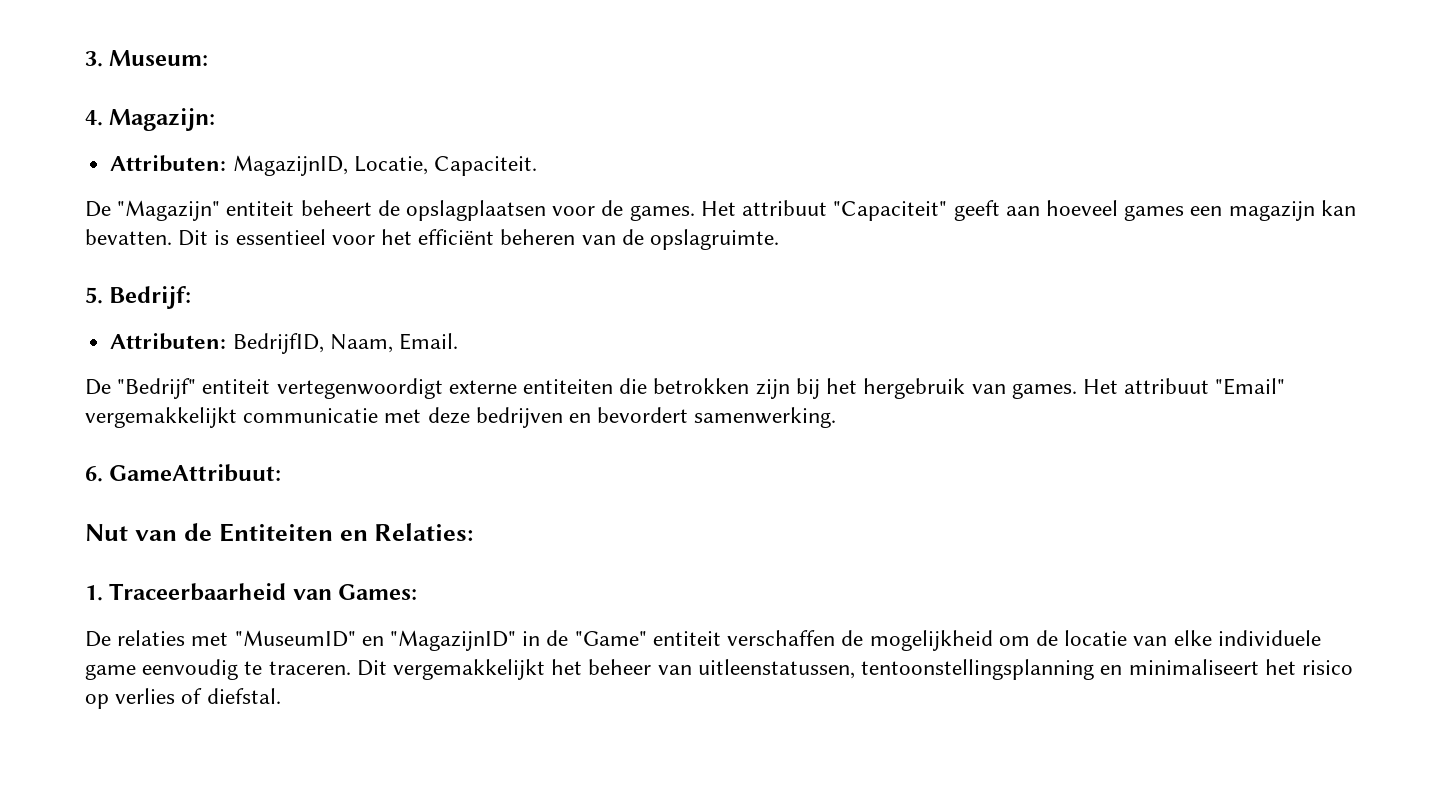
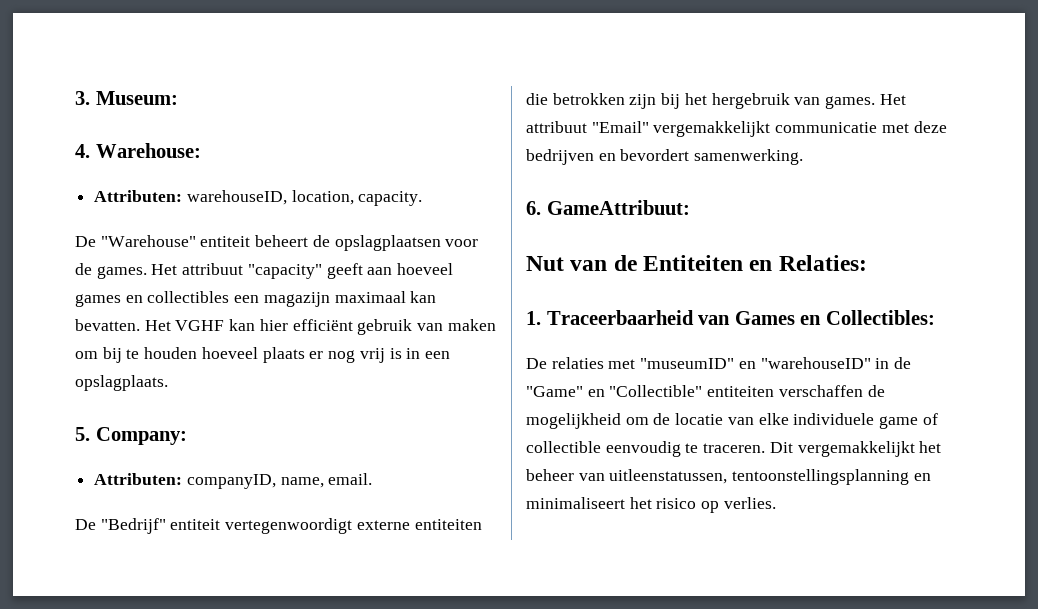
- 4. Magazijn:
- Attributen: MagazijnID, Locatie, Capaciteit.
- De "Magazijn" entiteit beheert de opslagplaatsen voor de games.
+ 4. Warehouse:
+ Attributen: warehouseID, location, capacity.
+ De "Warehouse" entiteit beheert de opslagplaatsen voor de games.
- Het attribuut "Capaciteit" geeft aan hoeveel games een magazijn kan bevatten.
+ Het attribuut "capacity" geeft aan hoeveel games en collectibles een magazijn maximaal kan bevatten.
- Dit is essentieel voor het efficiënt beheren van de opslagruimte.
+ Het VGHF kan hier efficiënt gebruik van maken om bij te houden hoeveel plaats er nog vrij is in een opslagplaats.
- 5. Bedrijf:
- Attributen: BedrijfID, Naam, Email.
+ 5. Company:
+ Attributen: companyID, name, email.
- 1. Traceerbaarheid van Games:
+ 1. Traceerbaarheid van Games en Collectibles:
- De relaties met "MuseumID" en "MagazijnID" in de "Game" entiteit verschaffen de mogelijkheid om de locatie van elke individuele game eenvoudig te traceren.
+ De relaties met "museumID" en "warehouseID" in de "Game" en "Collectible" entiteiten verschaffen de mogelijkheid om de locatie van elke individuele game of collectible eenvoudig te traceren.
- Dit vergemakkelijkt het beheer van uitleenstatussen, tentoonstellingsplanning en minimaliseert het risico op verlies of diefstal.
+ Dit vergemakkelijkt het beheer van uitleenstatussen, tentoonstellingsplanning en minimaliseert het risico op verlies.

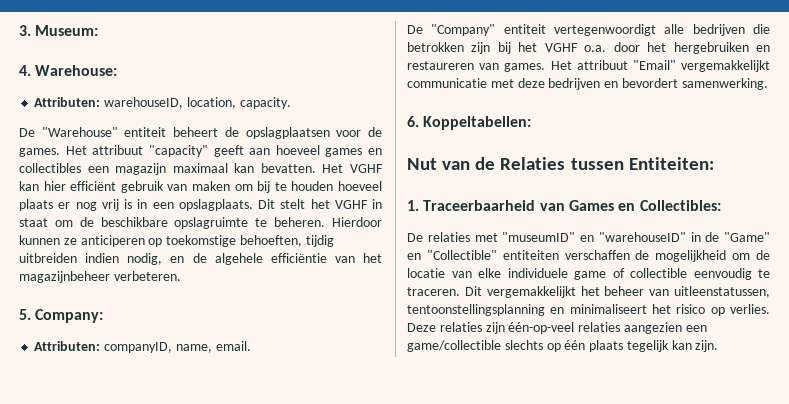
+ Dit stelt het VGHF in staat om de beschikbare opslagruimte te beheren. Hierdoor kunnen ze anticiperen op toekomstige behoeften, tijdig uitbreiden indien nodig, en de algehele efficiëntie van het magazijnbeheer verbeteren.
- De "Bedrijf" entiteit vertegenwoordigt externe entiteiten die betrokken zijn bij het hergebruik van games.
+ De "Company" entiteit vertegenwoordigt alle bedrijven die betrokken zijn bij het VGHF o.a. door het hergebruiken en restaureren van games.
- 6. GameAttribuut:
+ 6. Koppeltabellen:
- Nut van de Entiteiten en Relaties:
+ Nut van de Relaties tussen Entiteiten:
+ Deze relaties zijn één-op-veel relaties aangezien een game/collectible slechts op één plaats tegelijk kan zijn.

